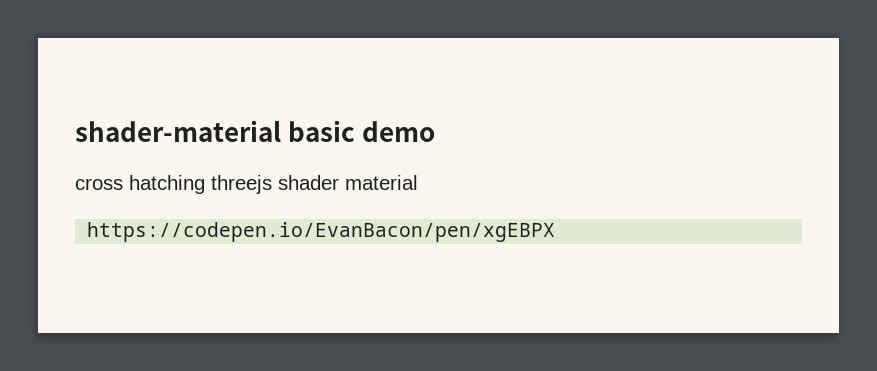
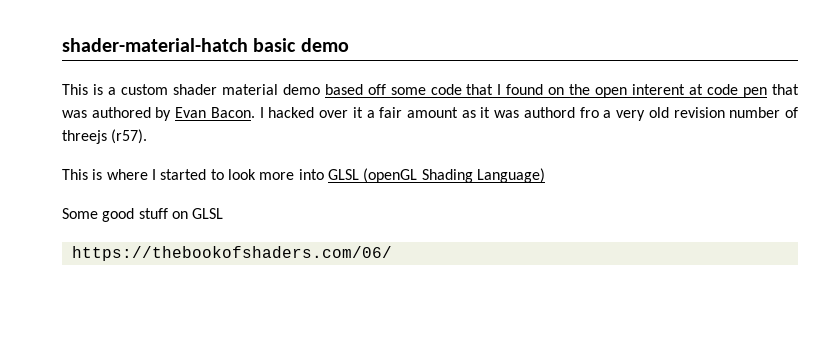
- shader-material basic demo
+ shader-material-hatch basic demo
- cross hatching threejs shader material
- https://codepen.io/EvanBacon/pen/xgEBPX
+ This is a custom shader material demo based off some code that I found on the open interent at code pen that was authored by Evan Bacon. I hacked over it a fair amount as it was authord fro a very old revision number of threejs (r57).
+ This is where I started to look more into GLSL (openGL Shading Language)
+ Some good stuff on GLSL
+ https://thebookofshaders.com/06/

